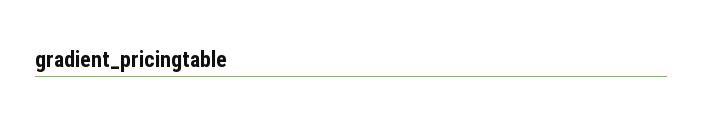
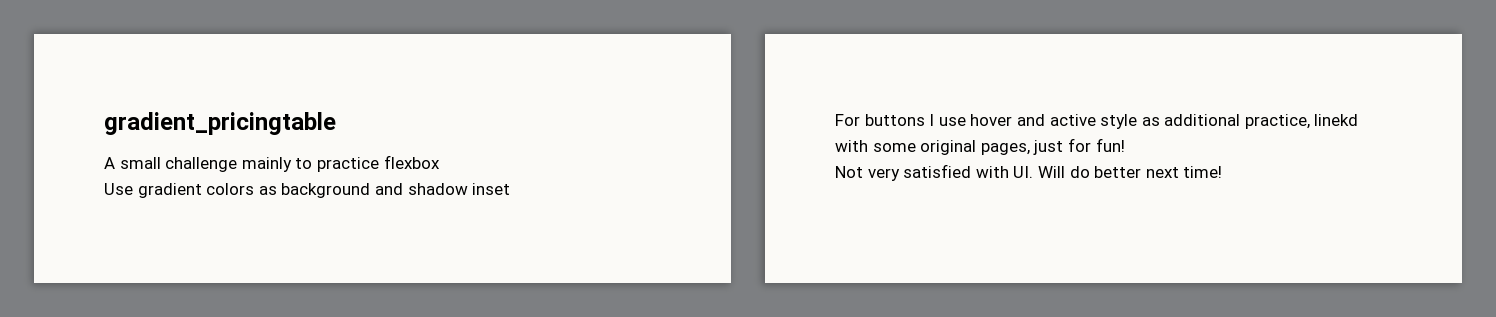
+ A small challenge mainly to practice flexbox
+ Use gradient colors as background and shadow inset
+ For buttons I use hover and active style as additional practice, linekd with some original pages, just for fun!
+ Not very satisfied with UI. Will do better next time!

